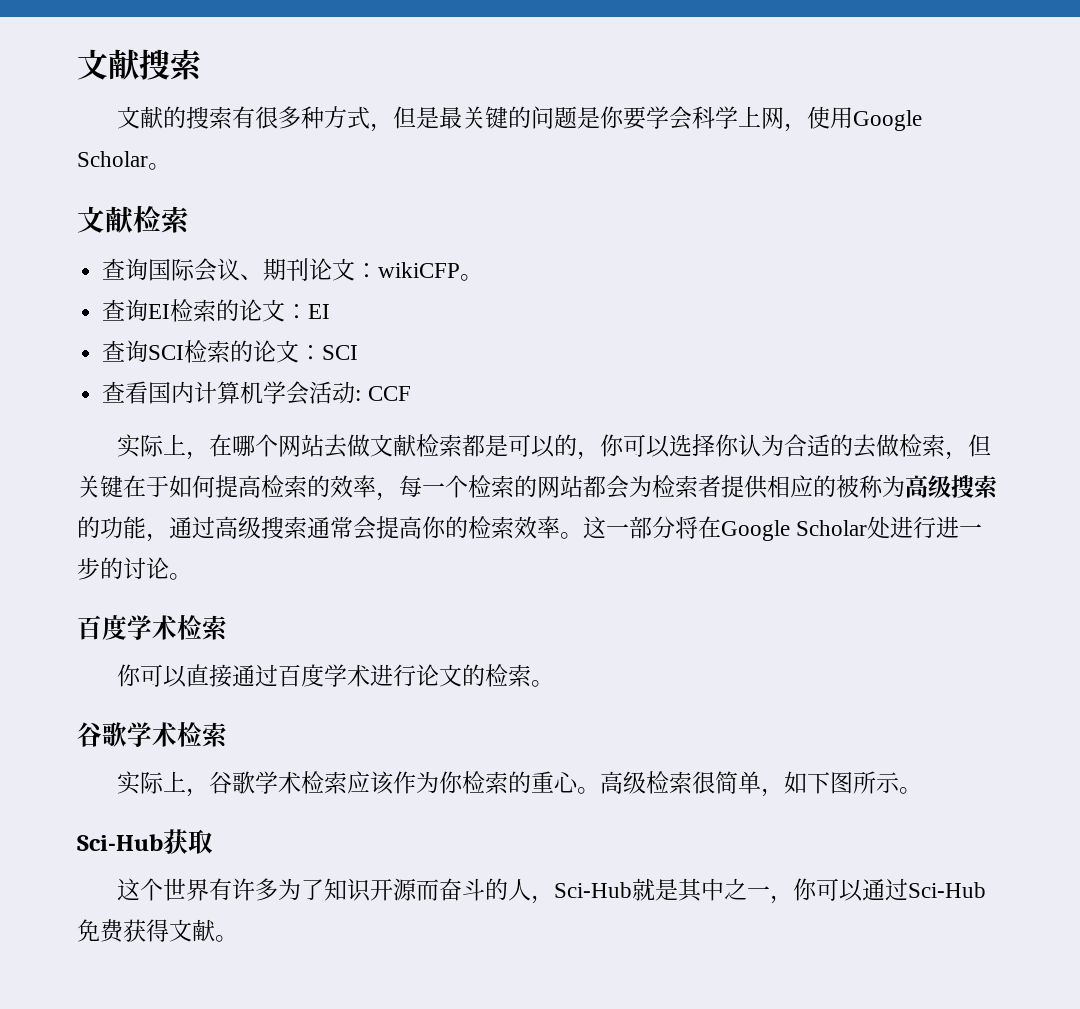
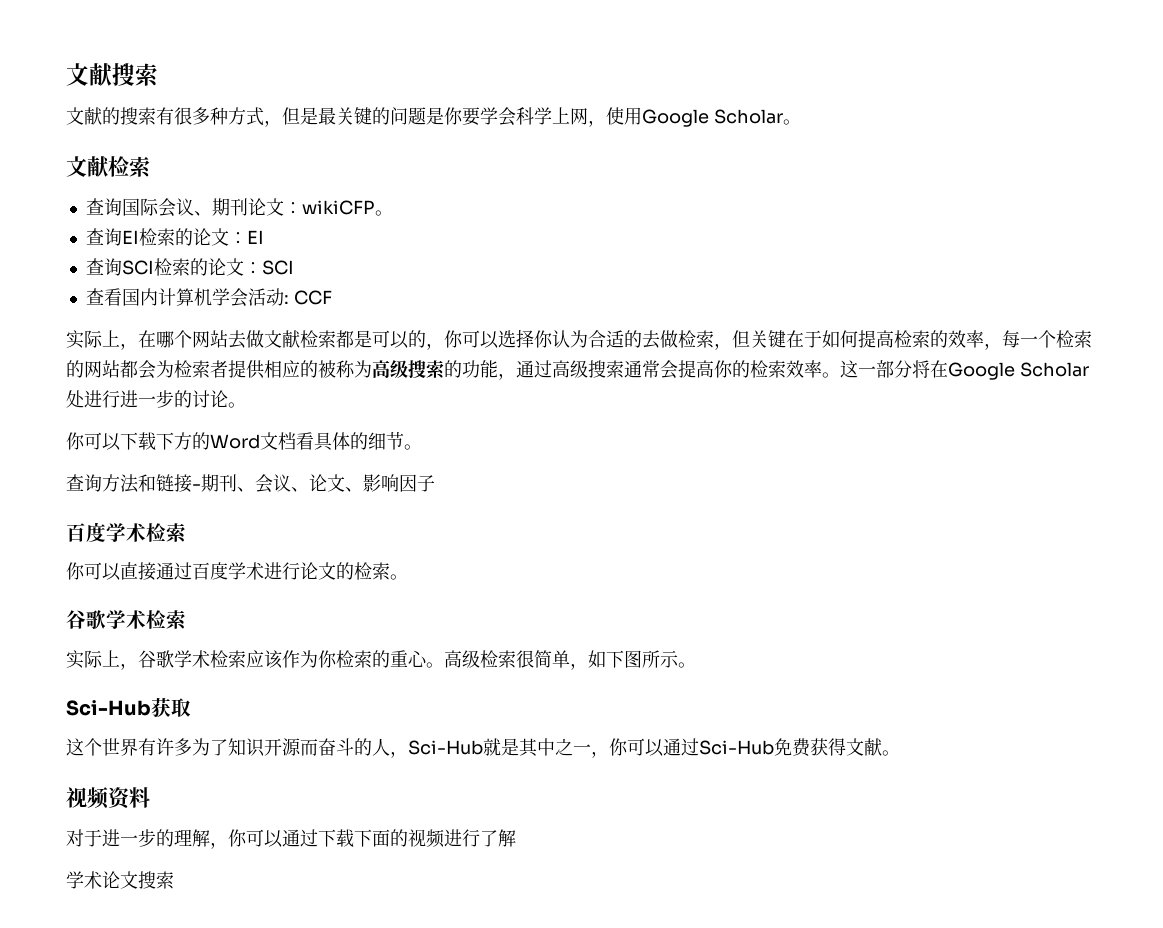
+ 你可以下载下方的Word文档看具体的细节。
+ 查询方法和链接-期刊、会议、论文、影响因子
+ 视频资料
+ 对于进一步的理解，你可以通过下载下面的视频进行了解
+ 学术论文搜索

